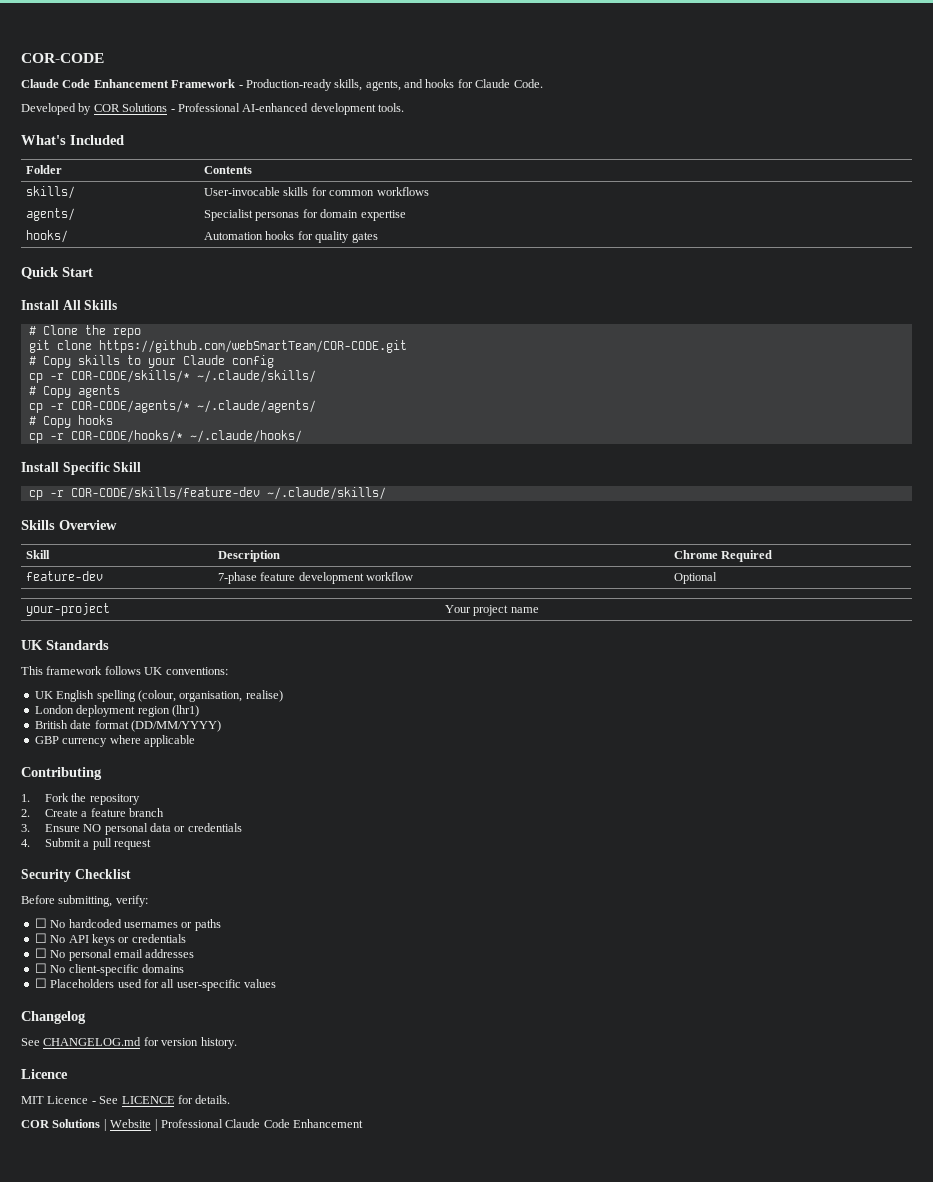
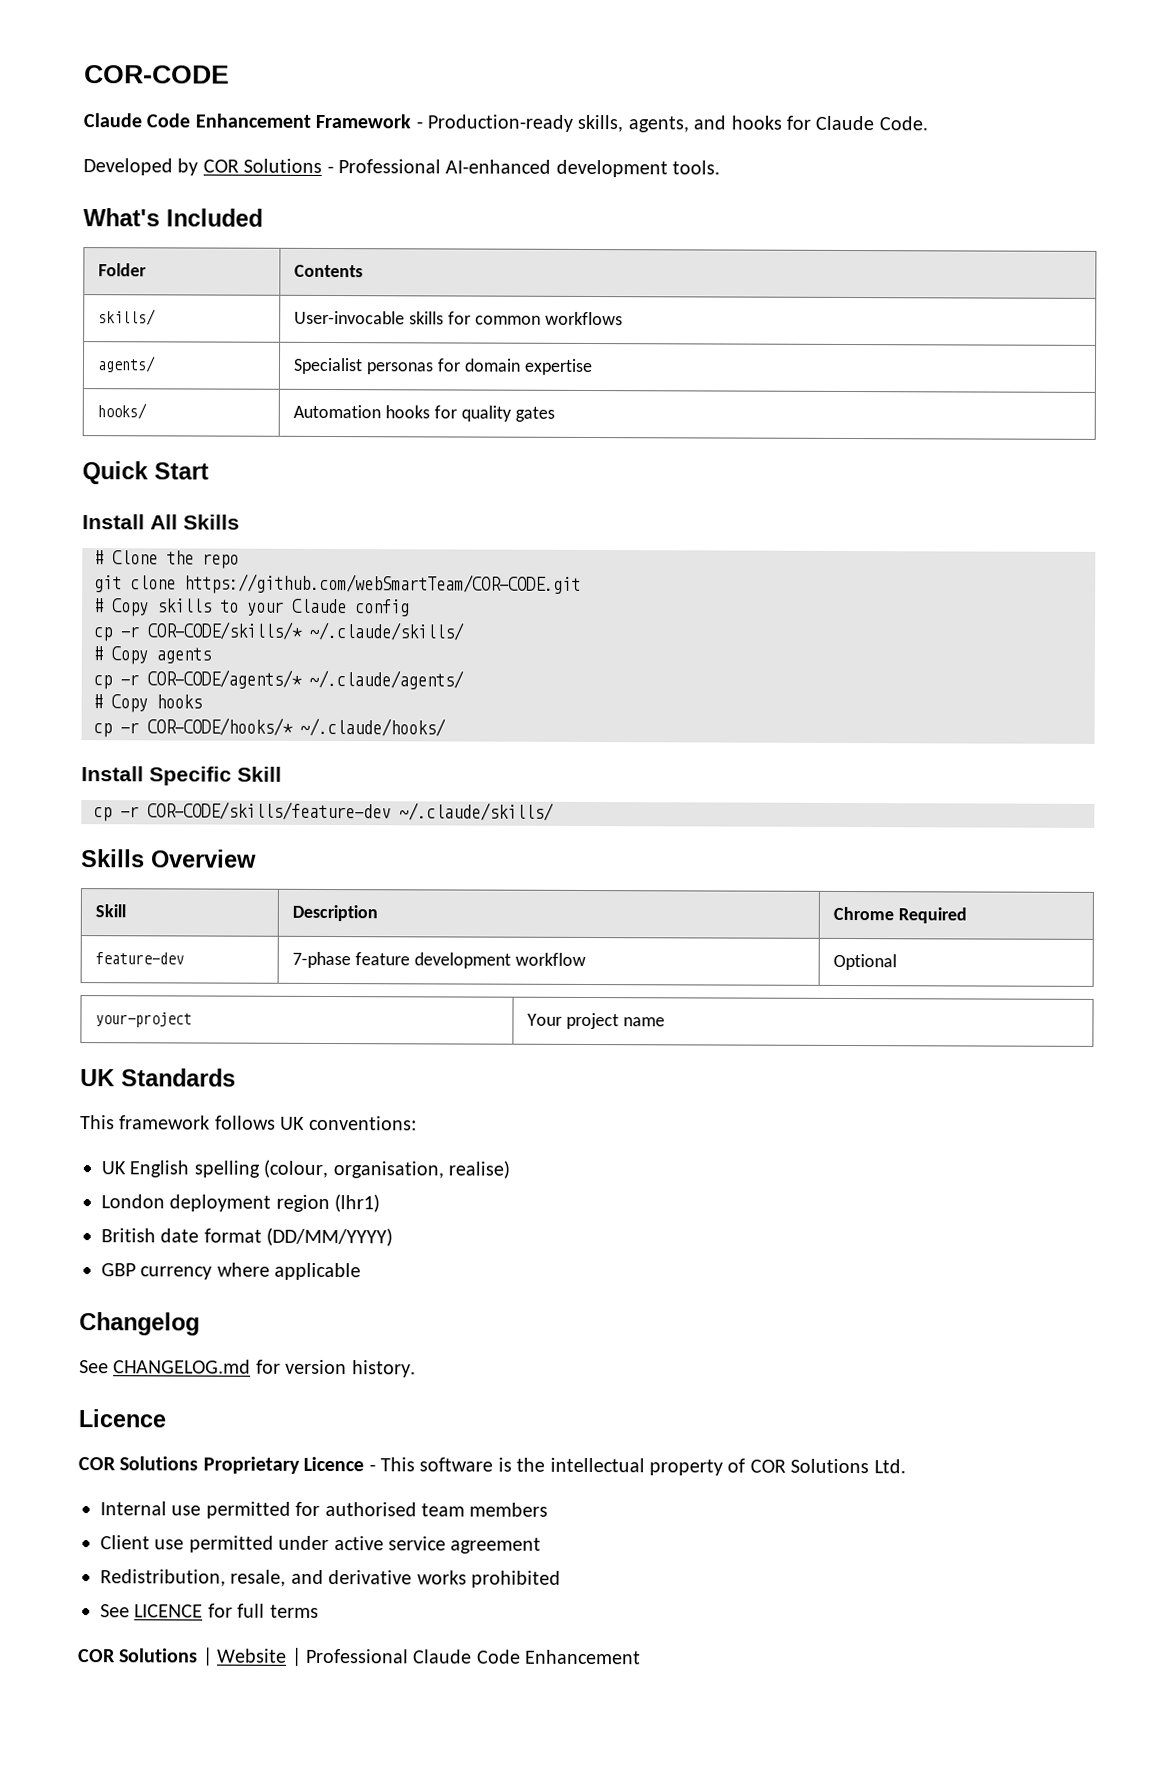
- Contributing
- 1. Fork the repository
- 2. Create a feature branch
- 3. Ensure NO personal data or credentials
- 4. Submit a pull request
- Security Checklist
- Before submitting, verify:
- ☐ No hardcoded usernames or paths
- ☐ No API keys or credentials
- ☐ No personal email addresses
- ☐ No client-specific domains
- ☐ Placeholders used for all user-specific values
- MIT Licence - See LICENCE for details.
+ COR Solutions Proprietary Licence - This software is the intellectual property of COR Solutions Ltd.
+ Internal use permitted for authorised team members
+ Client use permitted under active service agreement
+ Redistribution, resale, and derivative works prohibited
+ See LICENCE for full terms

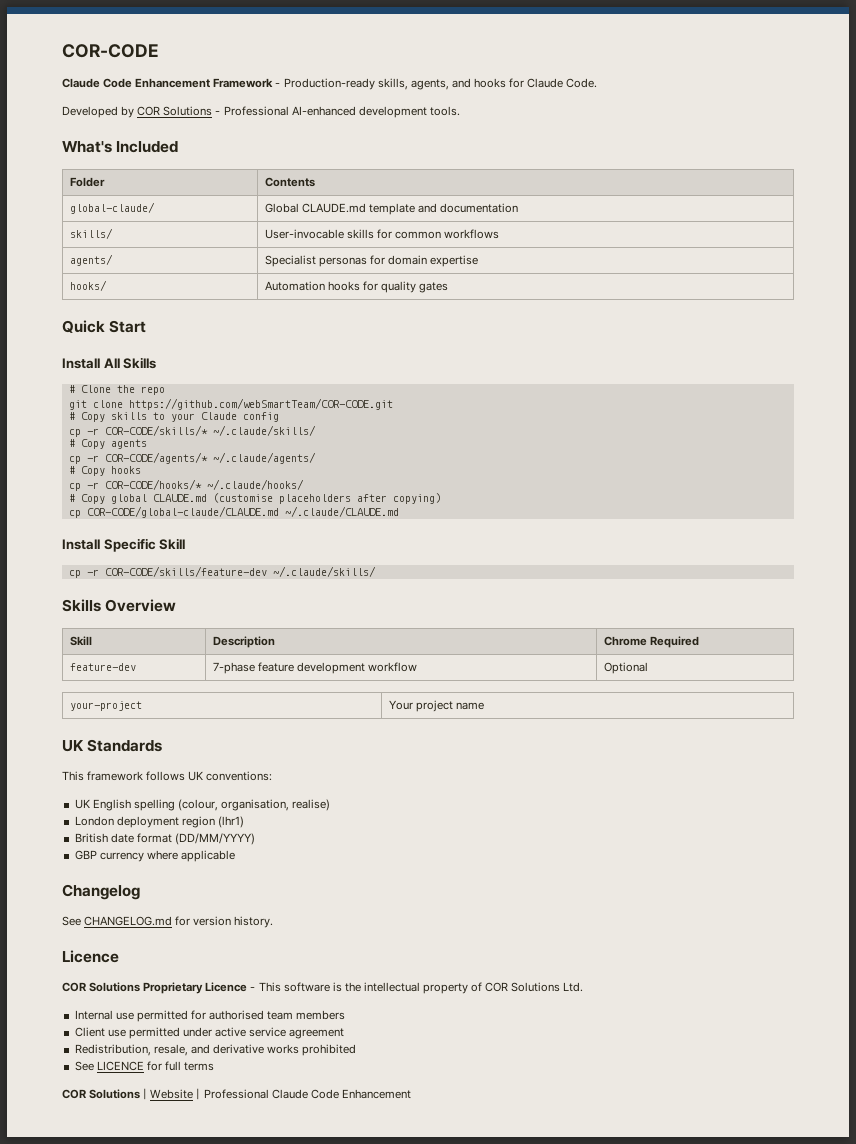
+ global-claude/ | Global CLAUDE.md template and documentation
+ # Copy global CLAUDE.md (customise placeholders after copying)
+ cp COR-CODE/global-claude/CLAUDE.md ~/.claude/CLAUDE.md

